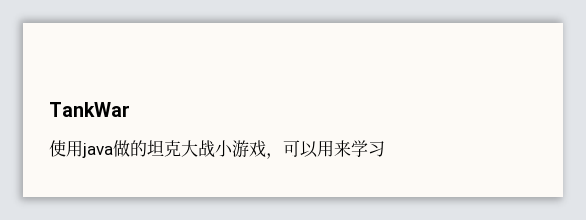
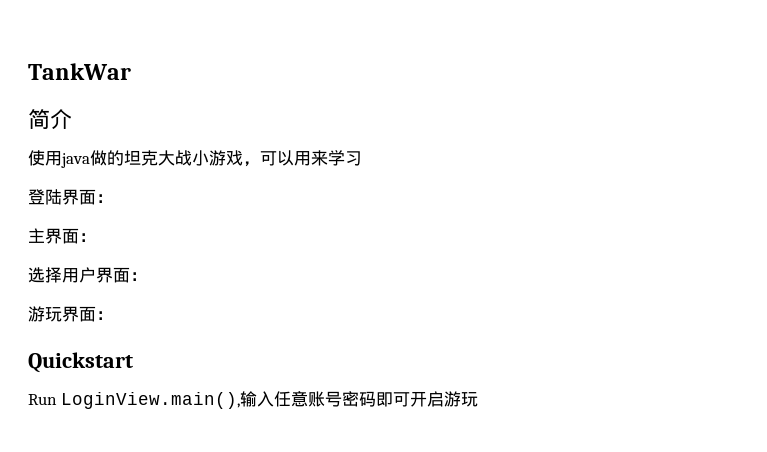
+ 简介
+ 登陆界面：
+ 主界面：
+ 选择用户界面：
+ 游玩界面：
+ Quickstart
+ Run LoginView.main(),输入任意账号密码即可开启游玩

